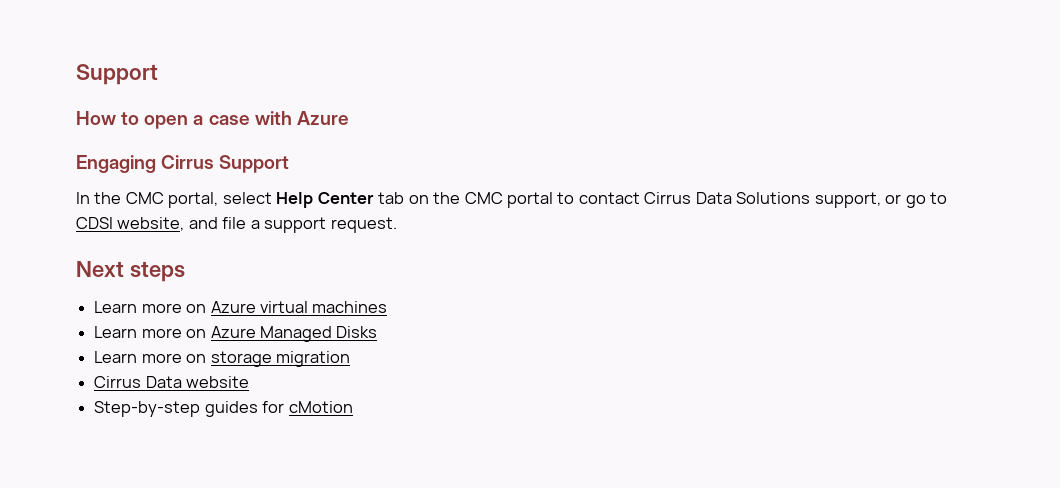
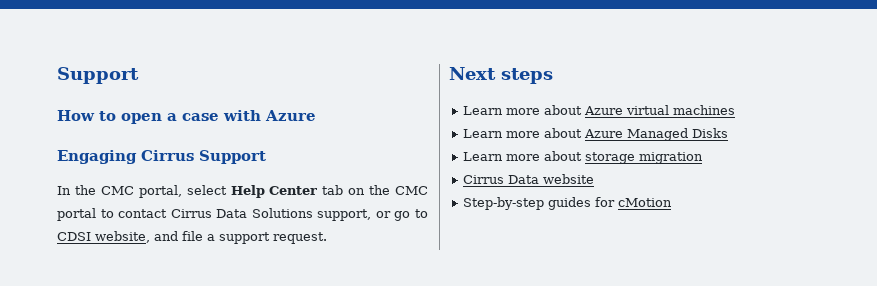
- Learn more on Azure virtual machines
+ Learn more about Azure virtual machines
- Learn more on Azure Managed Disks
+ Learn more about Azure Managed Disks
- Learn more on storage migration
+ Learn more about storage migration

